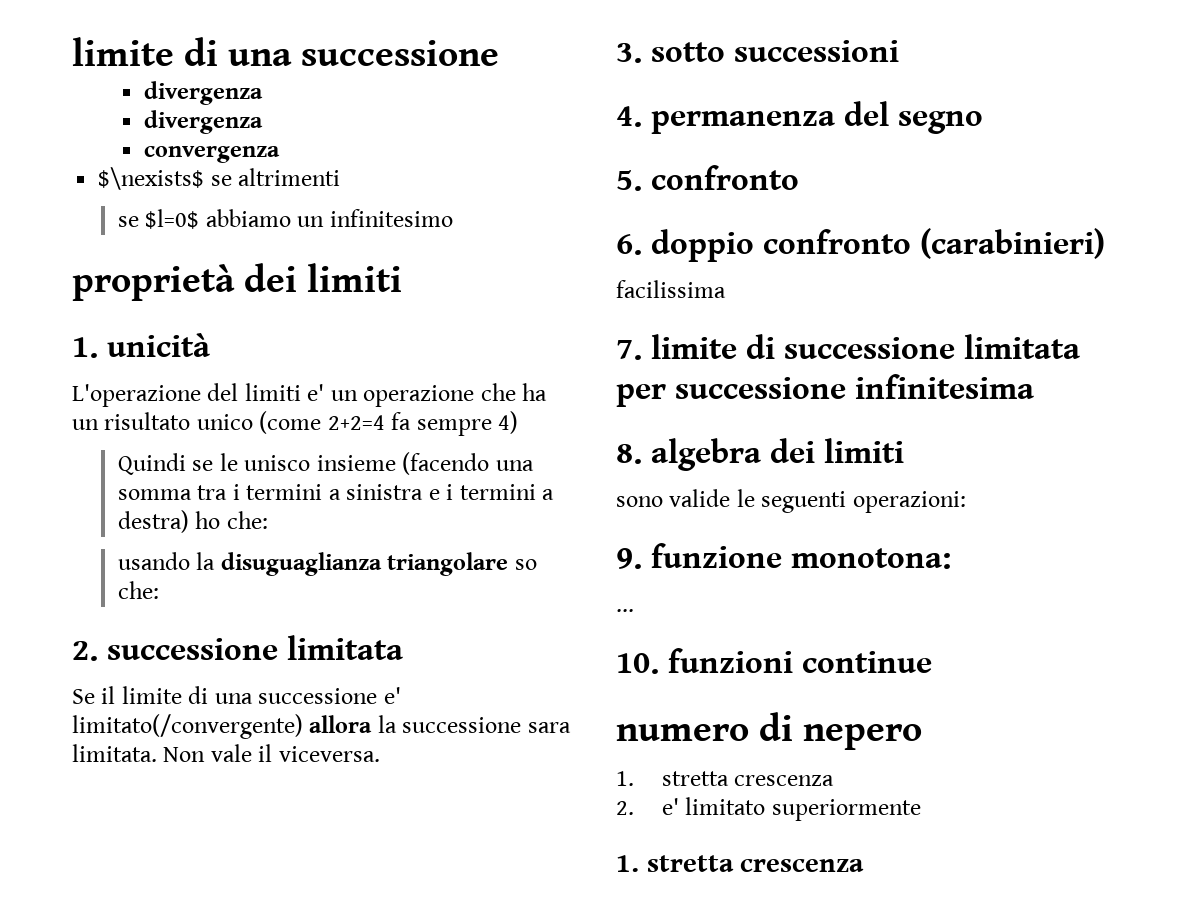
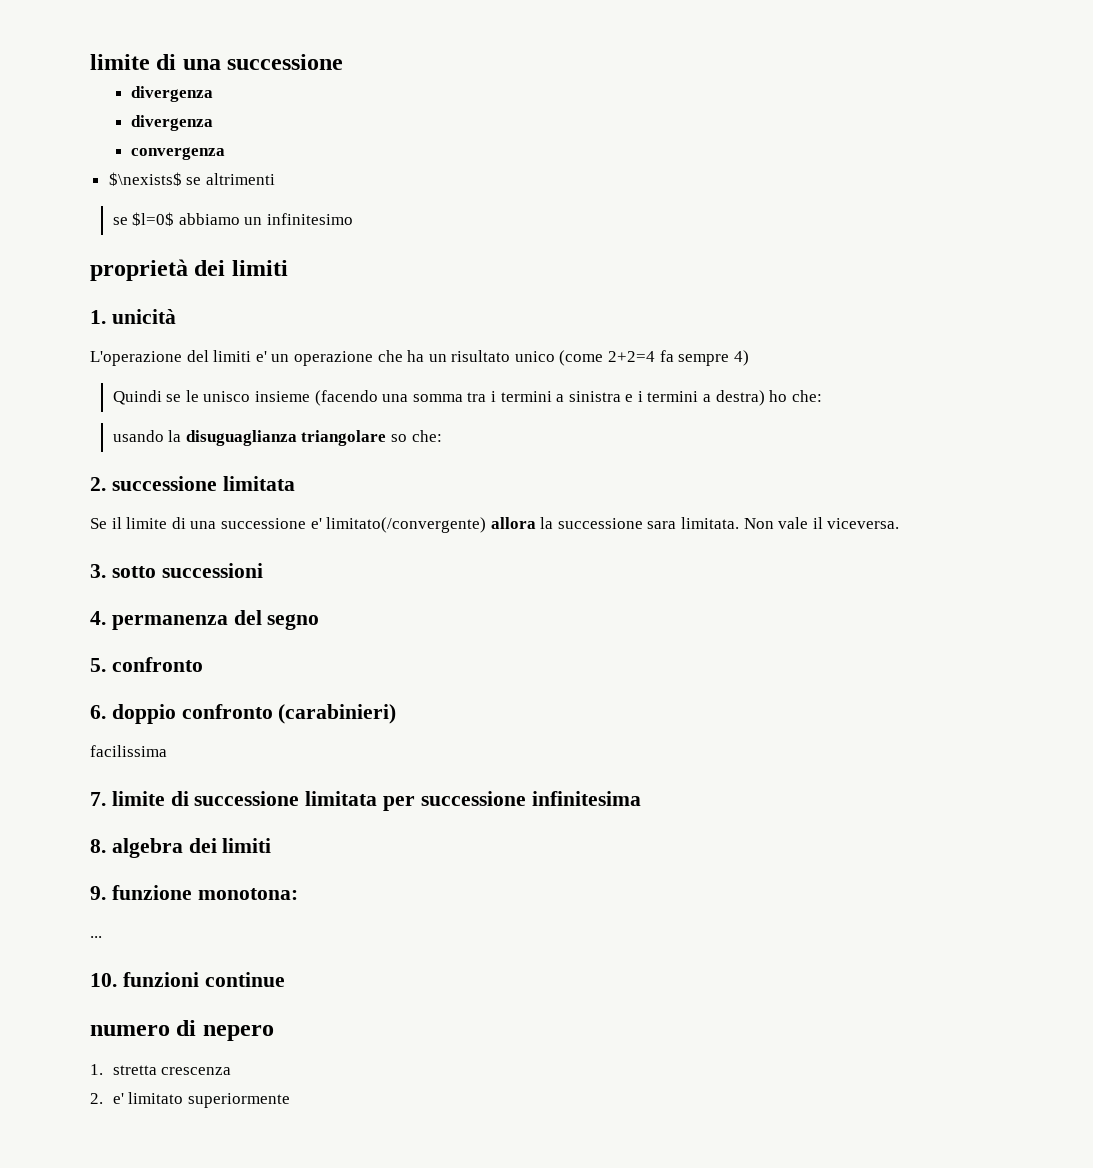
- sono valide le seguenti operazioni:
  2. e' limitato superiormente
- 1. stretta crescenza

